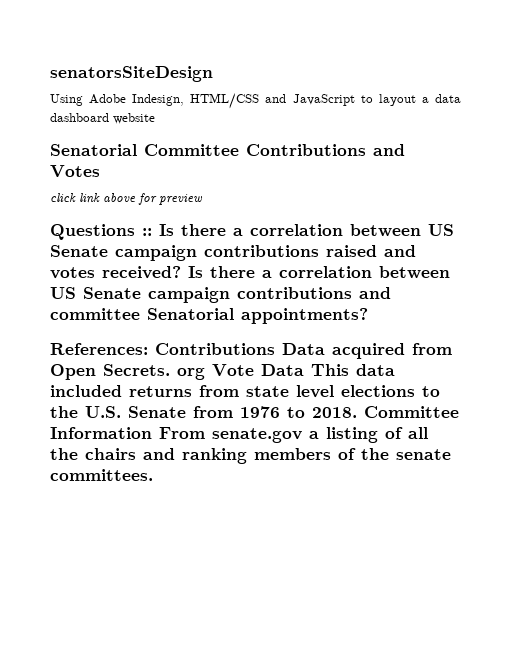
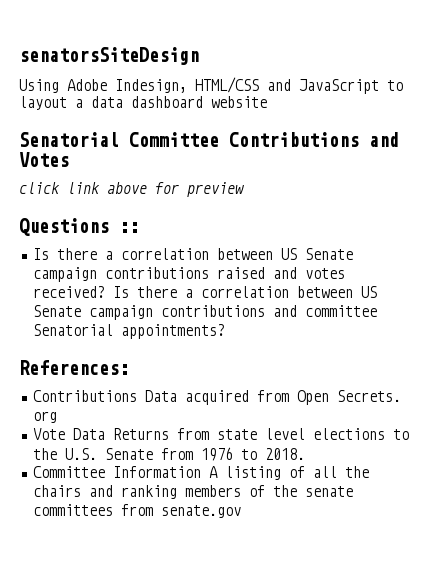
- Questions :: Is there a correlation between US Senate campaign contributions raised and votes received?
+ Questions ::
+ Is there a correlation between US Senate campaign contributions raised and votes received?
- References: Contributions Data acquired from Open Secrets. org Vote Data This data included returns from state level elections to the U.S. Senate from 1976 to 2018. Committee Information From senate.gov a listing of all the chairs and ranking members of the senate committees.
+ References:
+ Contributions Data acquired from Open Secrets. org
+ Vote Data Returns from state level elections to the U.S. Senate from 1976 to 2018.
+ Committee Information A listing of all the chairs and ranking members of the senate committees from senate.gov

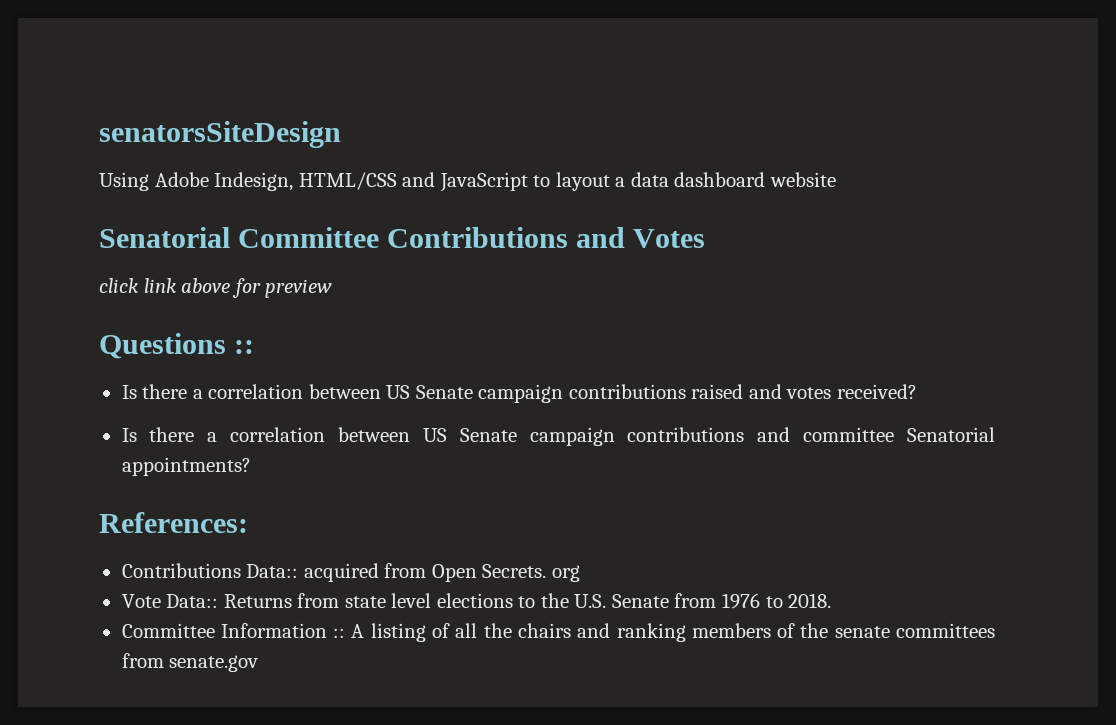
- Is there a correlation between US Senate campaign contributions raised and votes received? Is there a correlation between US Senate campaign contributions and committee Senatorial appointments?
+ Is there a correlation between US Senate campaign contributions raised and votes received?
+ Is there a correlation between US Senate campaign contributions and committee Senatorial appointments?
- Contributions Data acquired from Open Secrets. org
+ Contributions Data:: acquired from Open Secrets. org
- Vote Data Returns from state level elections to the U.S. Senate from 1976 to 2018.
+ Vote Data:: Returns from state level elections to the U.S. Senate from 1976 to 2018.
- Committee Information A listing of all the chairs and ranking members of the senate committees from senate.gov
+ Committee Information :: A listing of all the chairs and ranking members of the senate committees from senate.gov

